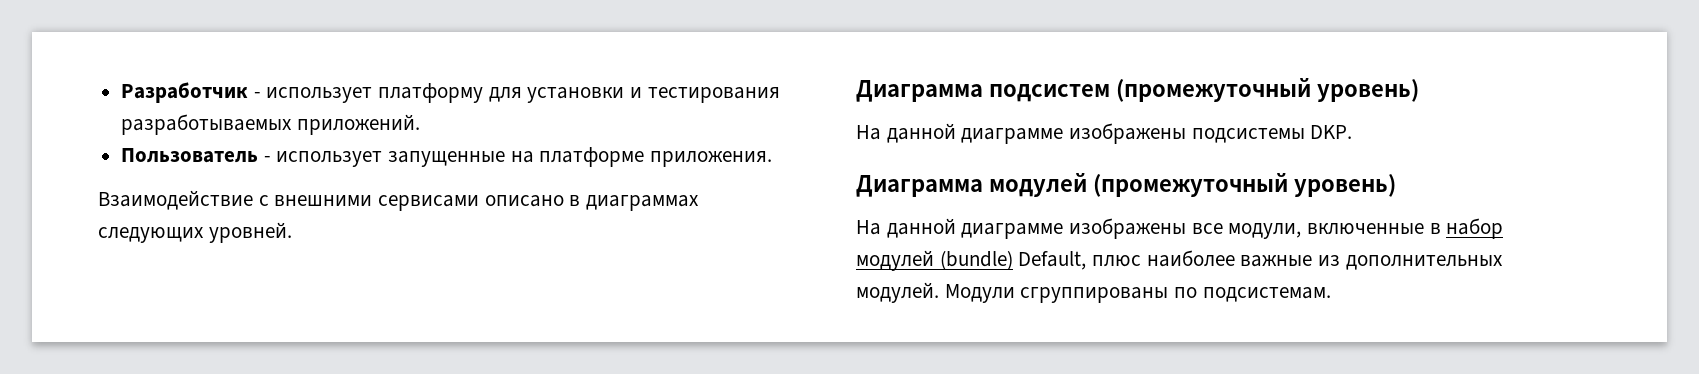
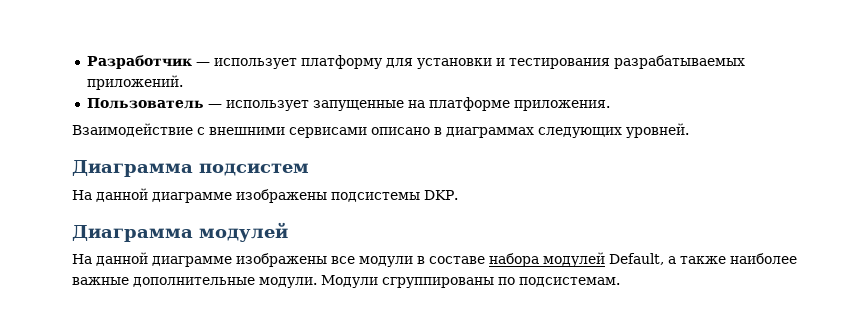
- Разработчик - использует платформу для установки и тестирования разработываемых приложений.
+ Разработчик — использует платформу для установки и тестирования разрабатываемых приложений.
- Пользователь - использует запущенные на платформе приложения.
+ Пользователь — использует запущенные на платформе приложения.
- Диаграмма подсистем (промежуточный уровень)
+ Диаграмма подсистем
- Диаграмма модулей (промежуточный уровень)
+ Диаграмма модулей
- На данной диаграмме изображены все модули, включенные в набор модулей (bundle) Default, плюс наиболее важные из дополнительных модулей.
+ На данной диаграмме изображены все модули в составе набора модулей Default, а также наиболее важные дополнительные модули.

